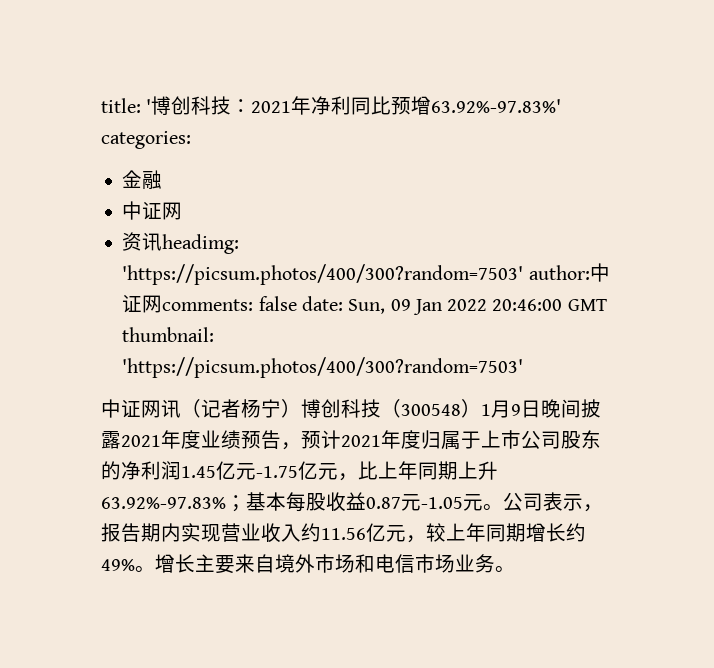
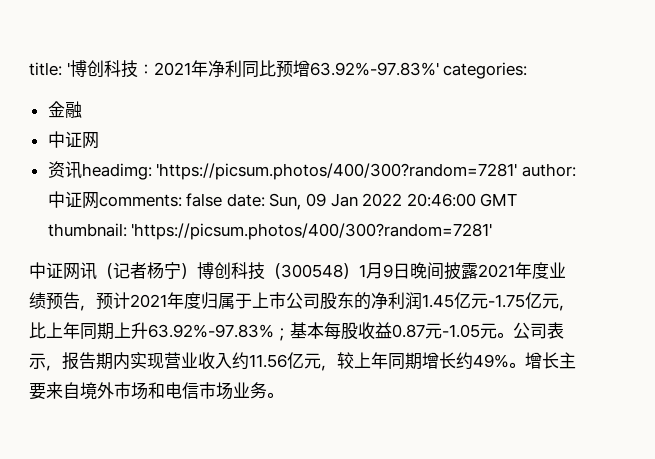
- 资讯headimg: 'https://picsum.photos/400/300?random=7503' author:中证网comments: false date: Sun, 09 Jan 2022 20:46:00 GMT thumbnail: 'https://picsum.photos/400/300?random=7503'
+ 资讯headimg: 'https://picsum.photos/400/300?random=7281' author:中证网comments: false date: Sun, 09 Jan 2022 20:46:00 GMT thumbnail: 'https://picsum.photos/400/300?random=7281'

